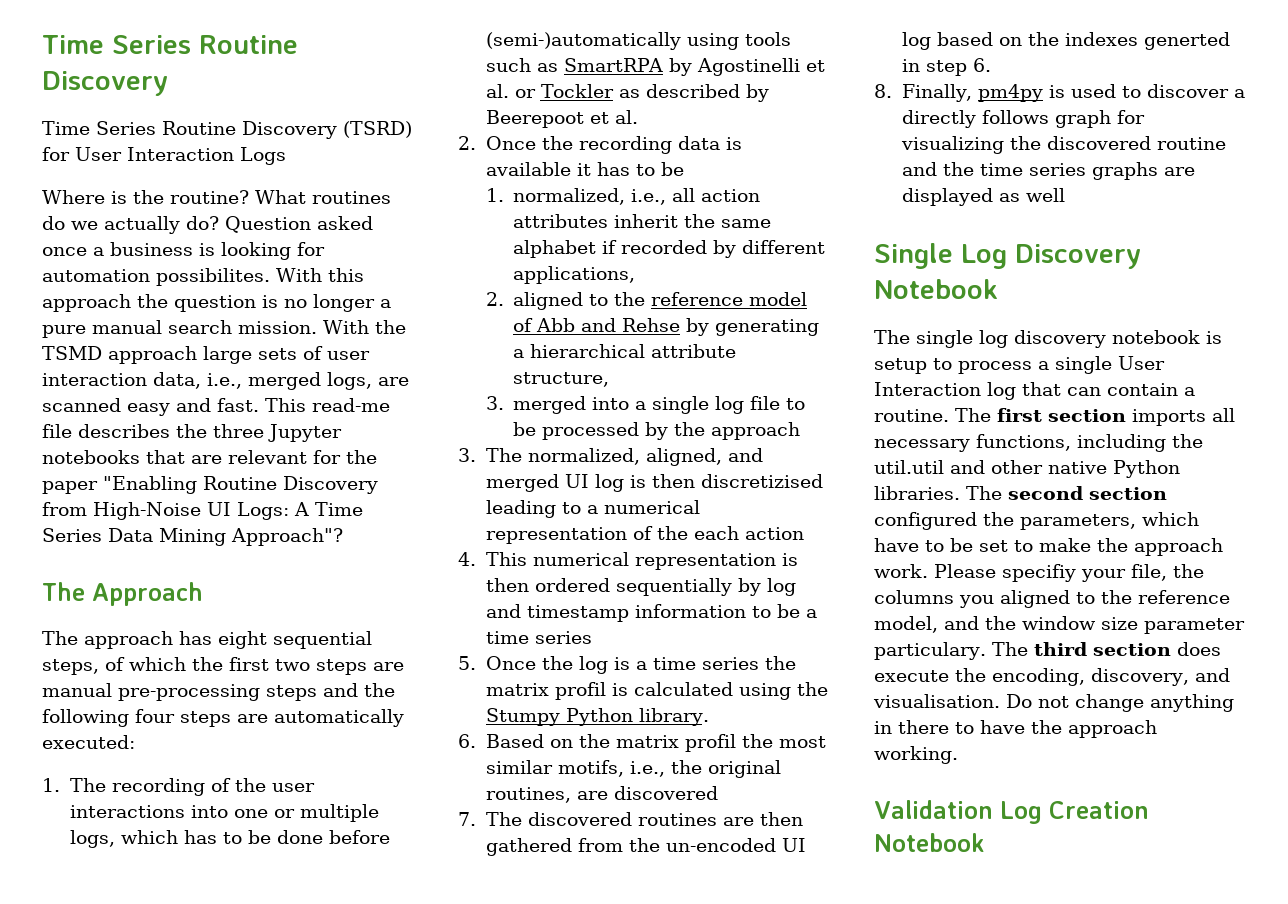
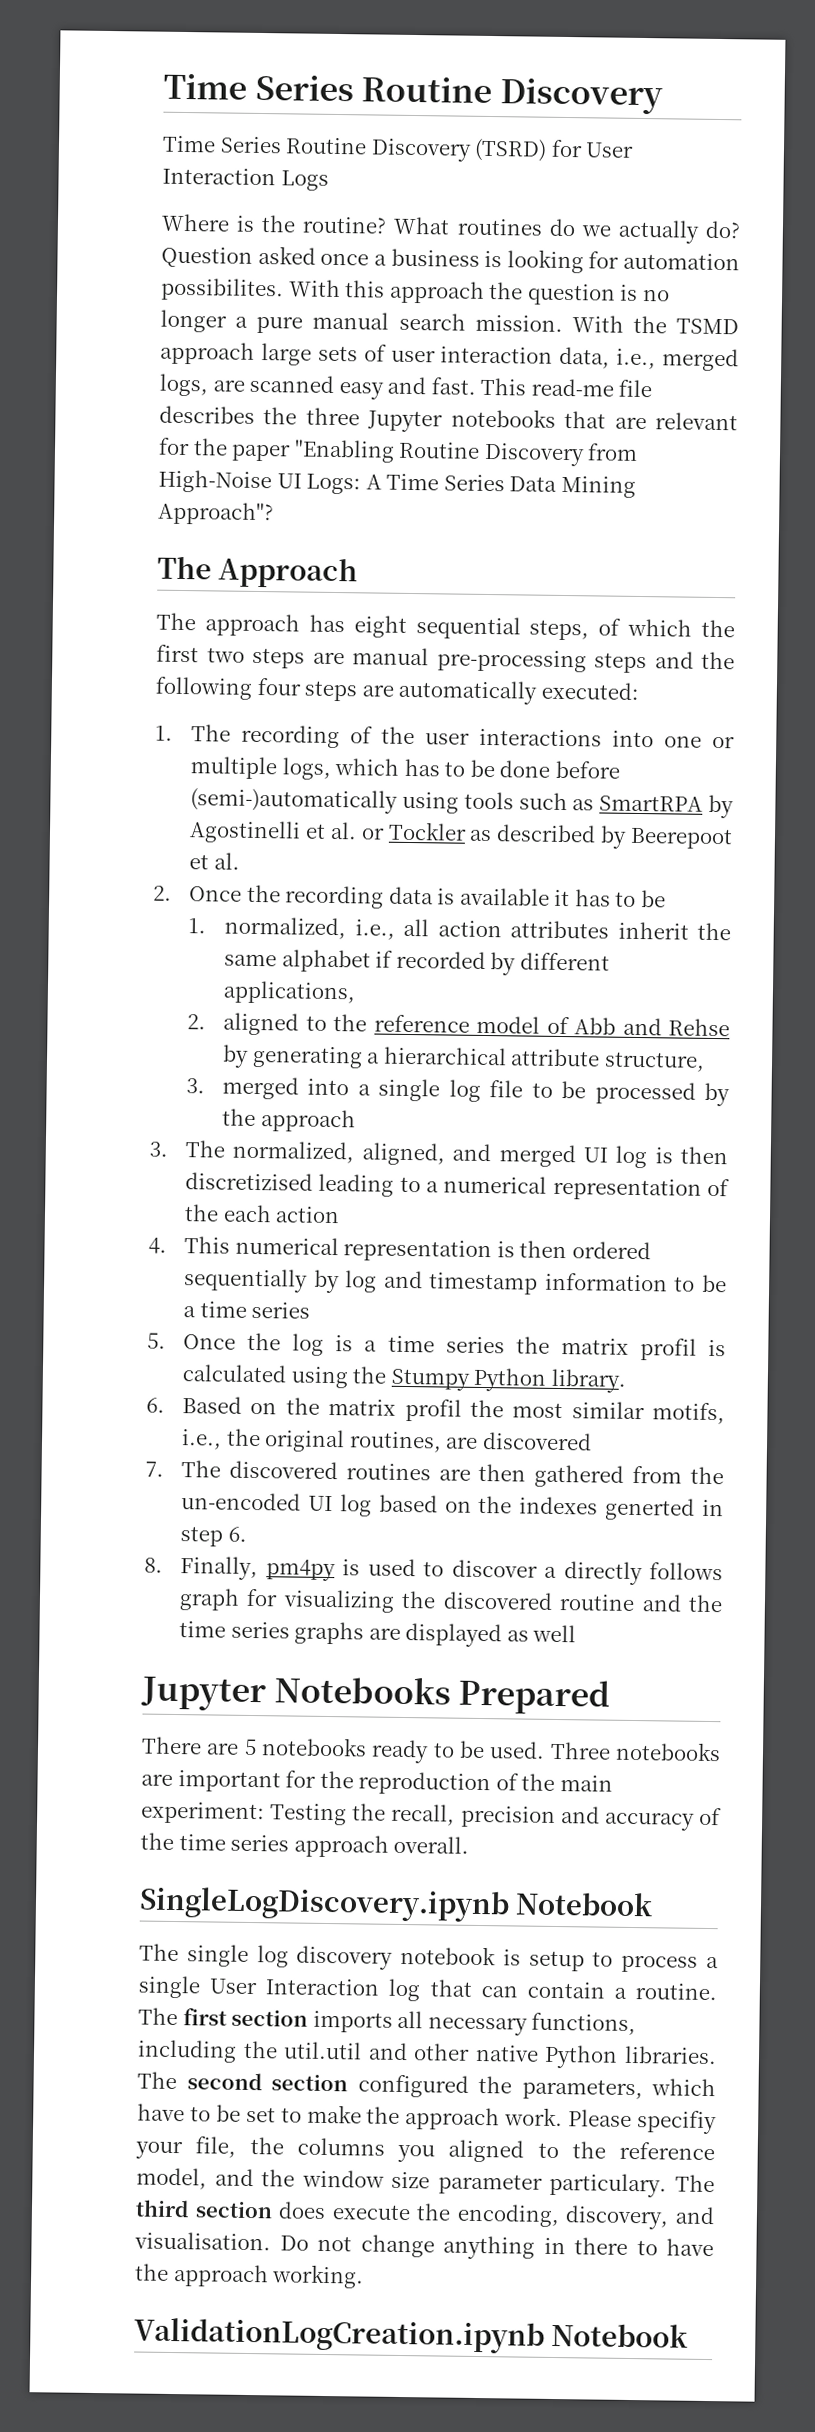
- Single Log Discovery Notebook
+ Jupyter Notebooks Prepared
+ There are 5 notebooks ready to be used. Three notebooks are important for the reproduction of the main experiment: Testing the recall, precision and accuracy of the time series approach overall.
+ SingleLogDiscovery.ipynb Notebook
- Validation Log Creation Notebook
+ ValidationLogCreation.ipynb Notebook

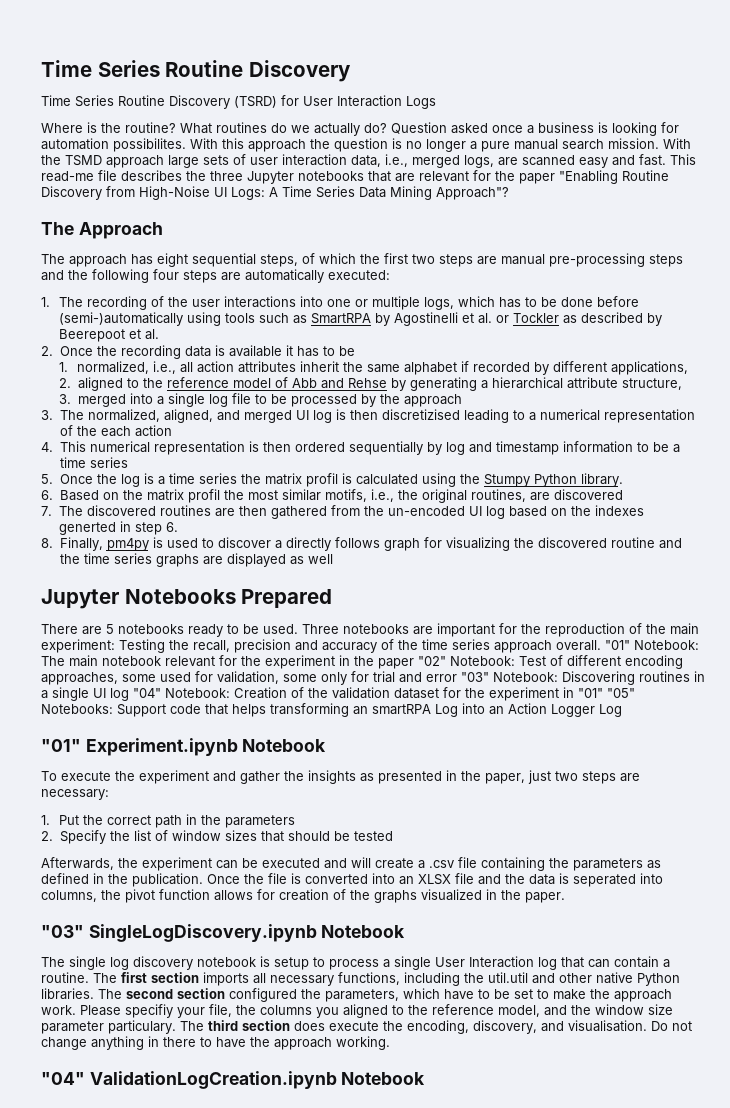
- Three notebooks are important for the reproduction of the main experiment: Testing the recall, precision and accuracy of the time series approach overall.
- SingleLogDiscovery.ipynb Notebook
+ Three notebooks are important for the reproduction of the main experiment: Testing the recall, precision and accuracy of the time series approach overall. "01" Notebook: The main notebook relevant for the experiment in the paper "02" Notebook: Test of different encoding approaches, some used for validation, some only for trial and error "03" Notebook: Discovering routines in a single UI log "04" Notebook: Creation of the validation dataset for the experiment in "01" "05" Notebooks: Support code that helps transforming an smartRPA Log into an Action Logger Log
+ "01" Experiment.ipynb Notebook
+ To execute the experiment and gather the insights as presented in the paper, just two steps are necessary:
+ 1. Put the correct path in the parameters
+ 2. Specify the list of window sizes that should be tested
+ Afterwards, the experiment can be executed and will create a .csv file containing the parameters as defined in the publication. Once the file is converted into an XLSX file and the data is seperated into columns, the pivot function allows for creation of the graphs visualized in the paper.
+ "03" SingleLogDiscovery.ipynb Notebook
- ValidationLogCreation.ipynb Notebook
+ "04" ValidationLogCreation.ipynb Notebook

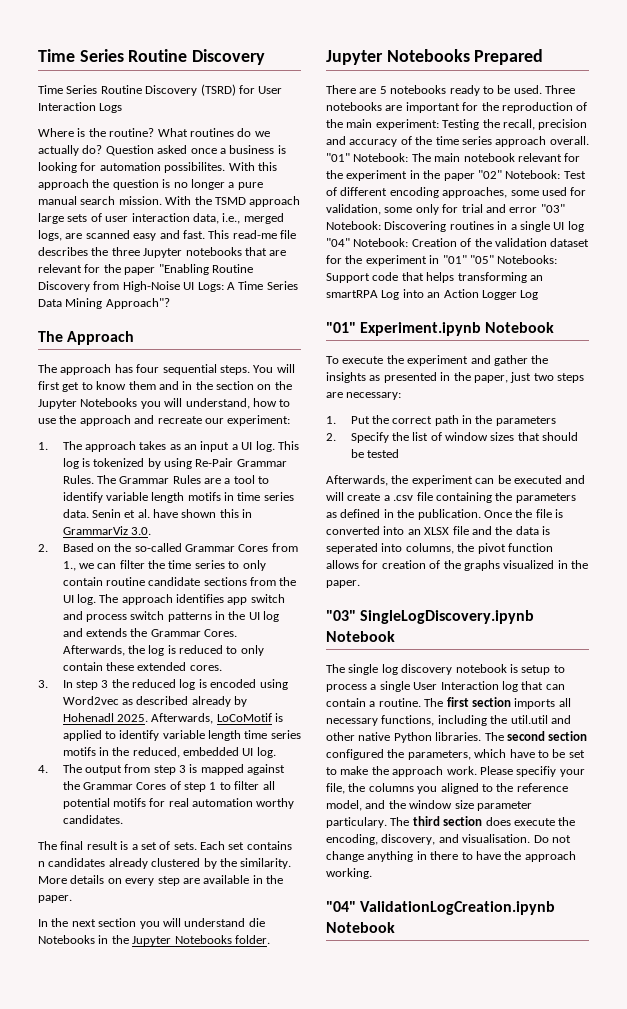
- The approach has eight sequential steps, of which the first two steps are manual pre-processing steps and the following four steps are automatically executed:
- 1. The recording of the user interactions into one or multiple logs, which has to be done before (semi-)automatically using tools such as SmartRPA by Agostinelli et al. or Tockler as described by Beerepoot et al.
- 2. Once the recording data is available it has to be
- 1. normalized, i.e., all action attributes inherit the same alphabet if recorded by different applications,
- 2. aligned to the reference model of Abb and Rehse by generating a hierarchical attribute structure,
- 3. merged into a single log file to be processed by the approach
- 3. The normalized, aligned, and merged UI log is then discretizised leading to a numerical representation of the each action
- 4. This numerical representation is then ordered sequentially by log and timestamp information to be a time series
- 5. Once the log is a time series the matrix profil is calculated using the Stumpy Python library.
- 6. Based on the matrix profil the most similar motifs, i.e., the original routines, are discovered
- 7. The discovered routines are then gathered from the un-encoded UI log based on the indexes generted in step 6.
- 8. Finally, pm4py is used to discover a directly follows graph for visualizing the discovered routine and the time series graphs are displayed as well
+ The approach has four sequential steps. You will first get to know them and in the section on the Jupyter Notebooks you will understand, how to use the approach and recreate our experiment:
+ 1. The approach takes as an input a UI log. This log is tokenized by using Re-Pair Grammar Rules. The Grammar Rules are a tool to identify variable length motifs in time series data. Senin et al. have shown this in GrammarViz 3.0.
+ 2. Based on the so-called Grammar Cores from 1., we can filter the time series to only contain routine candidate sections from the UI log. The approach identifies app switch and process switch patterns in the UI log and extends the Grammar Cores. Afterwards, the log is reduced to only contain these extended cores.
+ 3. In step 3 the reduced log is encoded using Word2vec as described already by Hohenadl 2025. Afterwards, LoCoMotif is applied to identify variable length time series motifs in the reduced, embedded UI log.
+ 4. The output from step 3 is mapped against the Grammar Cores of step 1 to filter all potential motifs for real automation worthy candidates.
+ The final result is a set of sets. Each set contains n candidates already clustered by the similarity. More details on every step are available in the paper.
+ In the next section you will understand die Notebooks in the Jupyter Notebooks folder.

